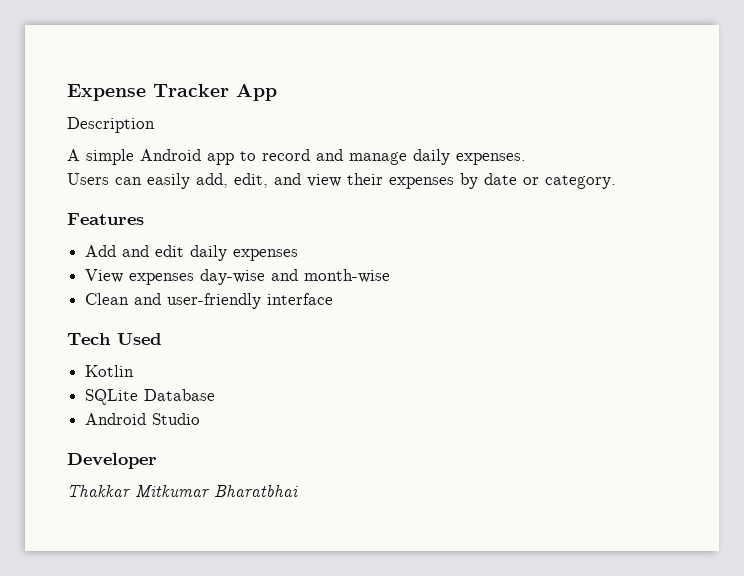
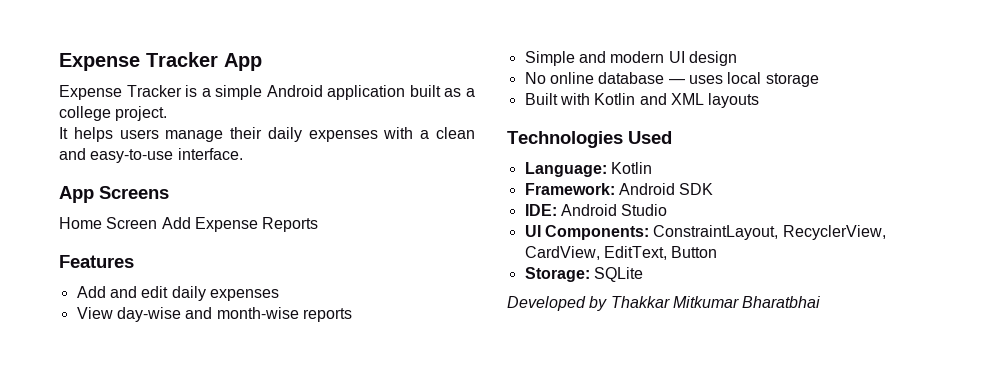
- Description
- A simple Android app to record and manage daily expenses.
- Users can easily add, edit, and view their expenses by date or category.
+ Expense Tracker is a simple Android application built as a college project.
+ It helps users manage their daily expenses with a clean and easy-to-use interface.
+ App Screens
+ Home Screen Add Expense Reports
- View expenses day-wise and month-wise
- Clean and user-friendly interface
- Tech Used
+ View day-wise and month-wise reports
+ Simple and modern UI design
+ No online database — uses local storage
+ Built with Kotlin and XML layouts
+ Technologies Used
- Kotlin
+ Language: Kotlin
- SQLite Database
- Android Studio
- Developer
- Thakkar Mitkumar Bharatbhai
+ Framework: Android SDK
+ IDE: Android Studio
+ UI Components: ConstraintLayout, RecyclerView, CardView, EditText, Button
+ Storage: SQLite
+ Developed by Thakkar Mitkumar Bharatbhai

